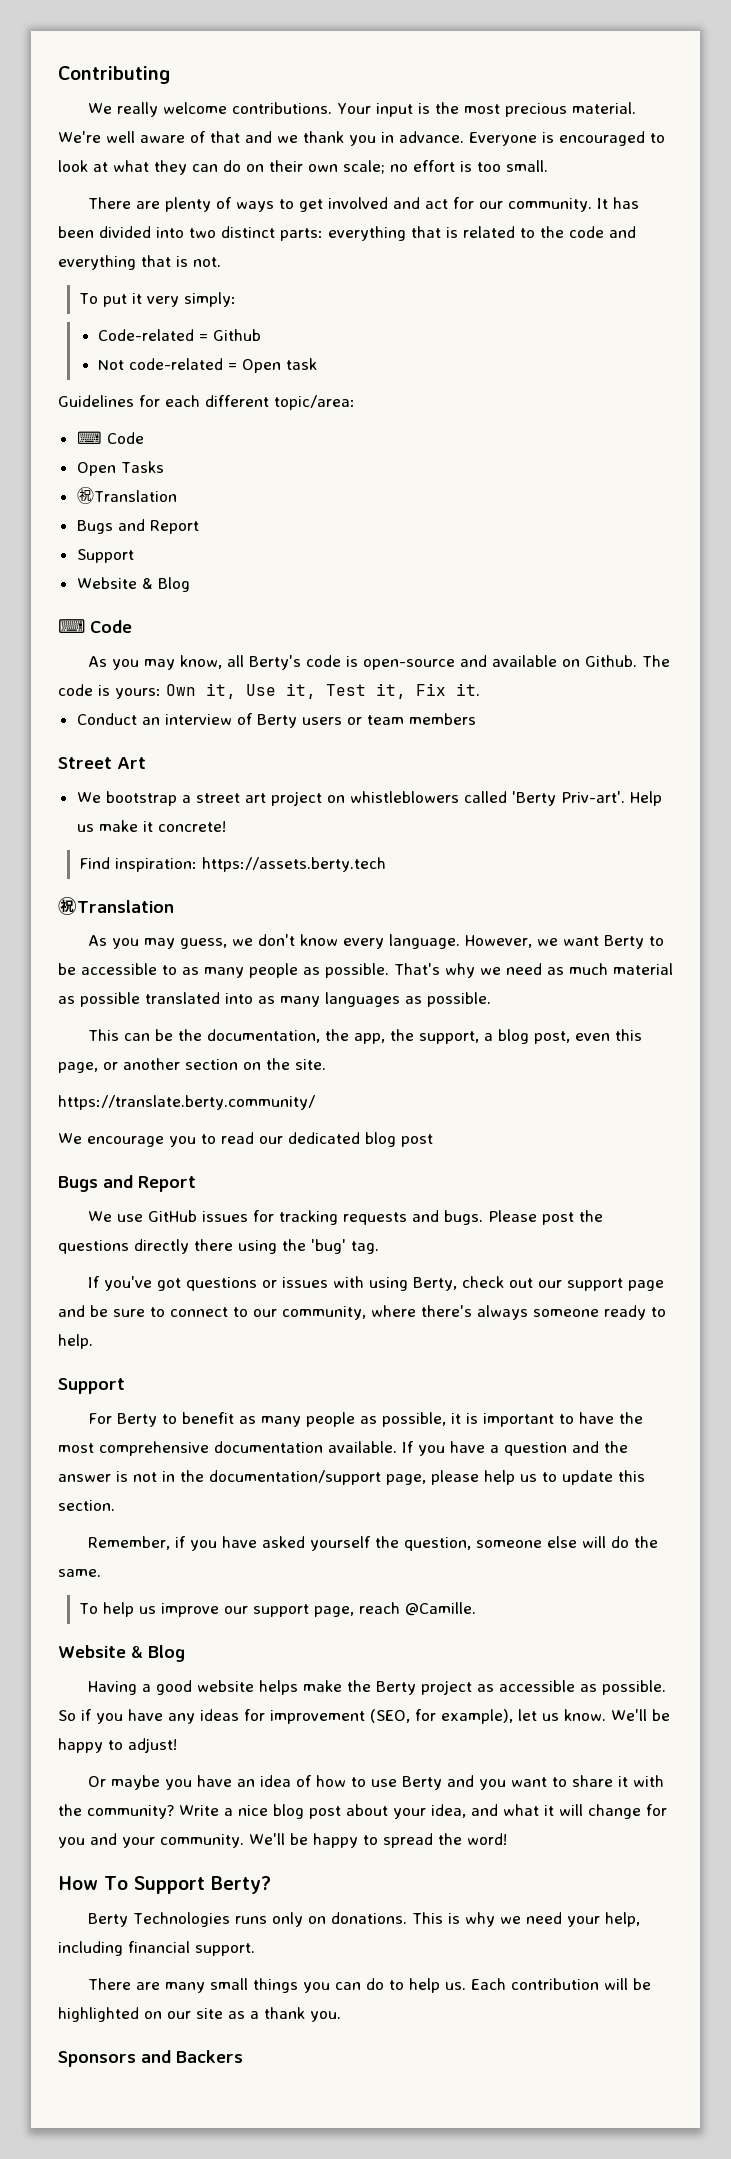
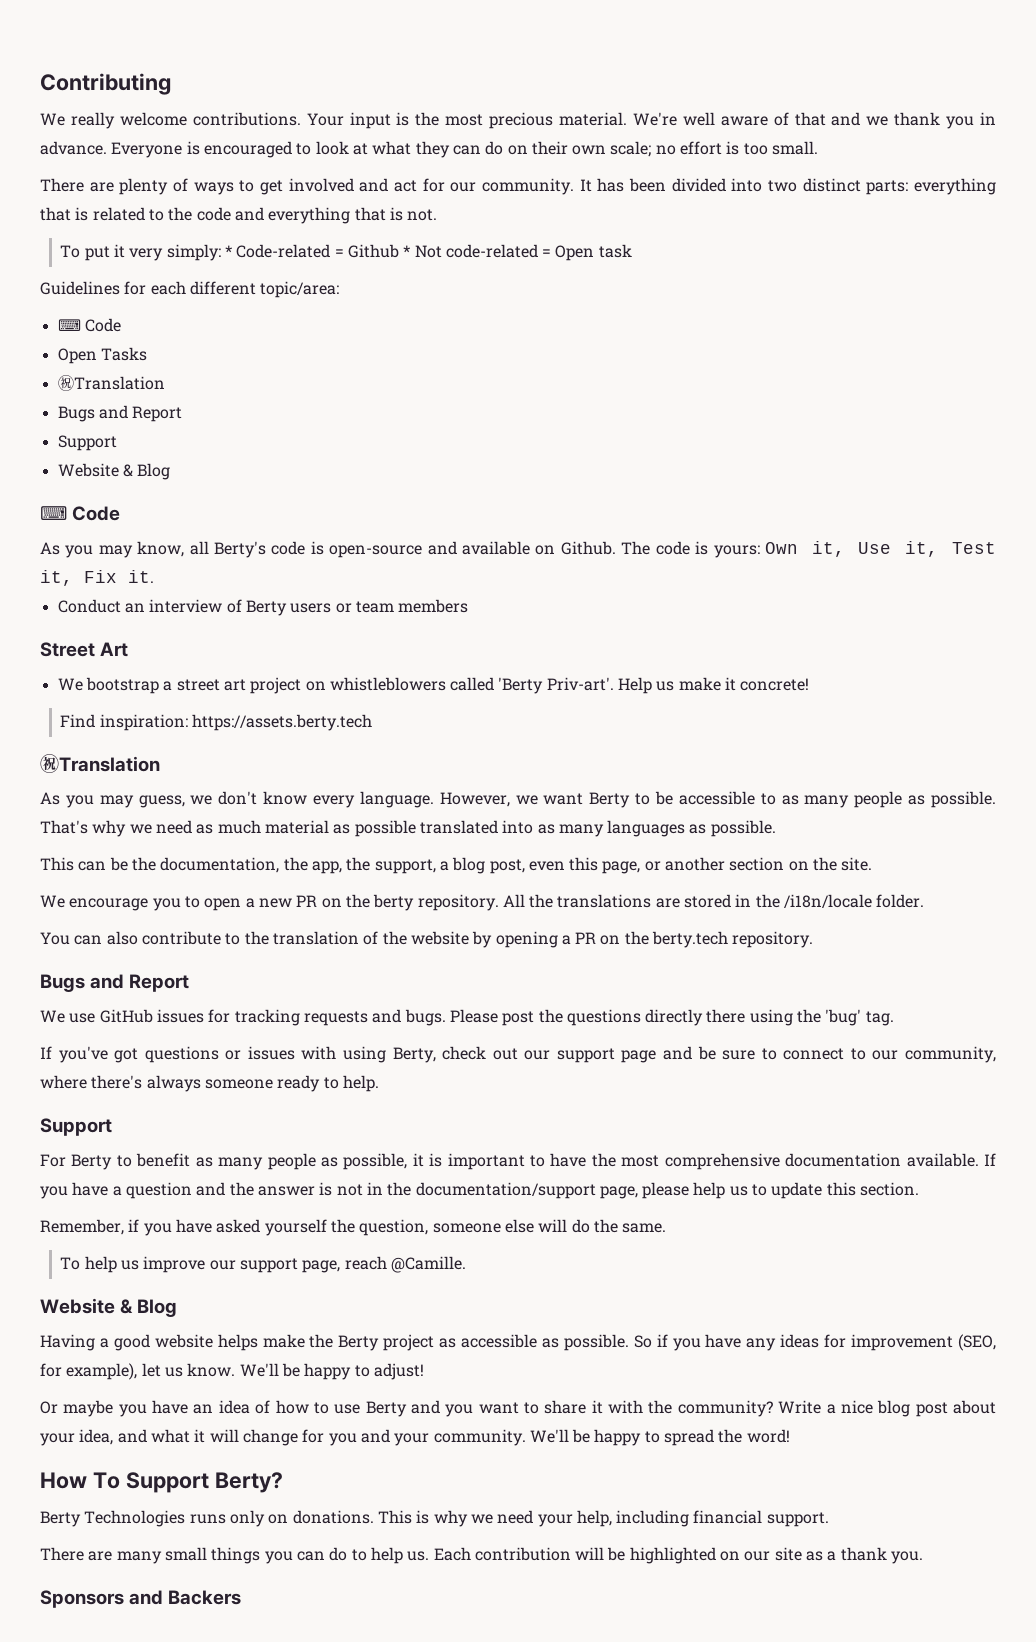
- To put it very simply:
- Code-related = Github
- Not code-related = Open task
+ To put it very simply: * Code-related = Github * Not code-related = Open task
- https://translate.berty.community/
- We encourage you to read our dedicated blog post
+ We encourage you to open a new PR on the berty repository. All the translations are stored in the /i18n/locale folder.
+ You can also contribute to the translation of the website by opening a PR on the berty.tech repository.

